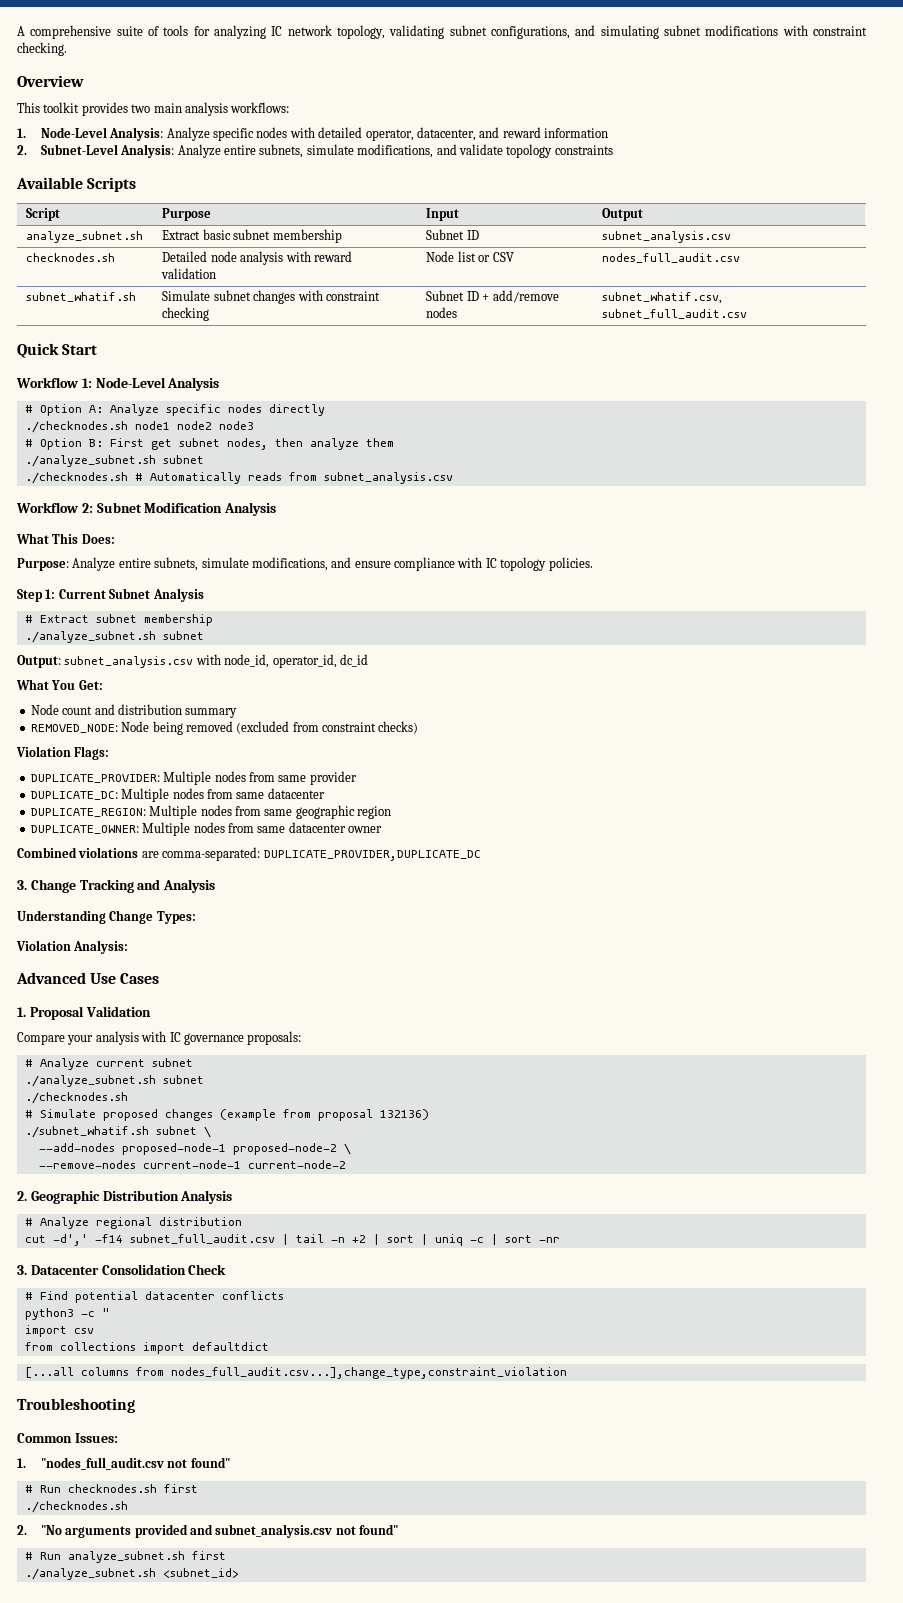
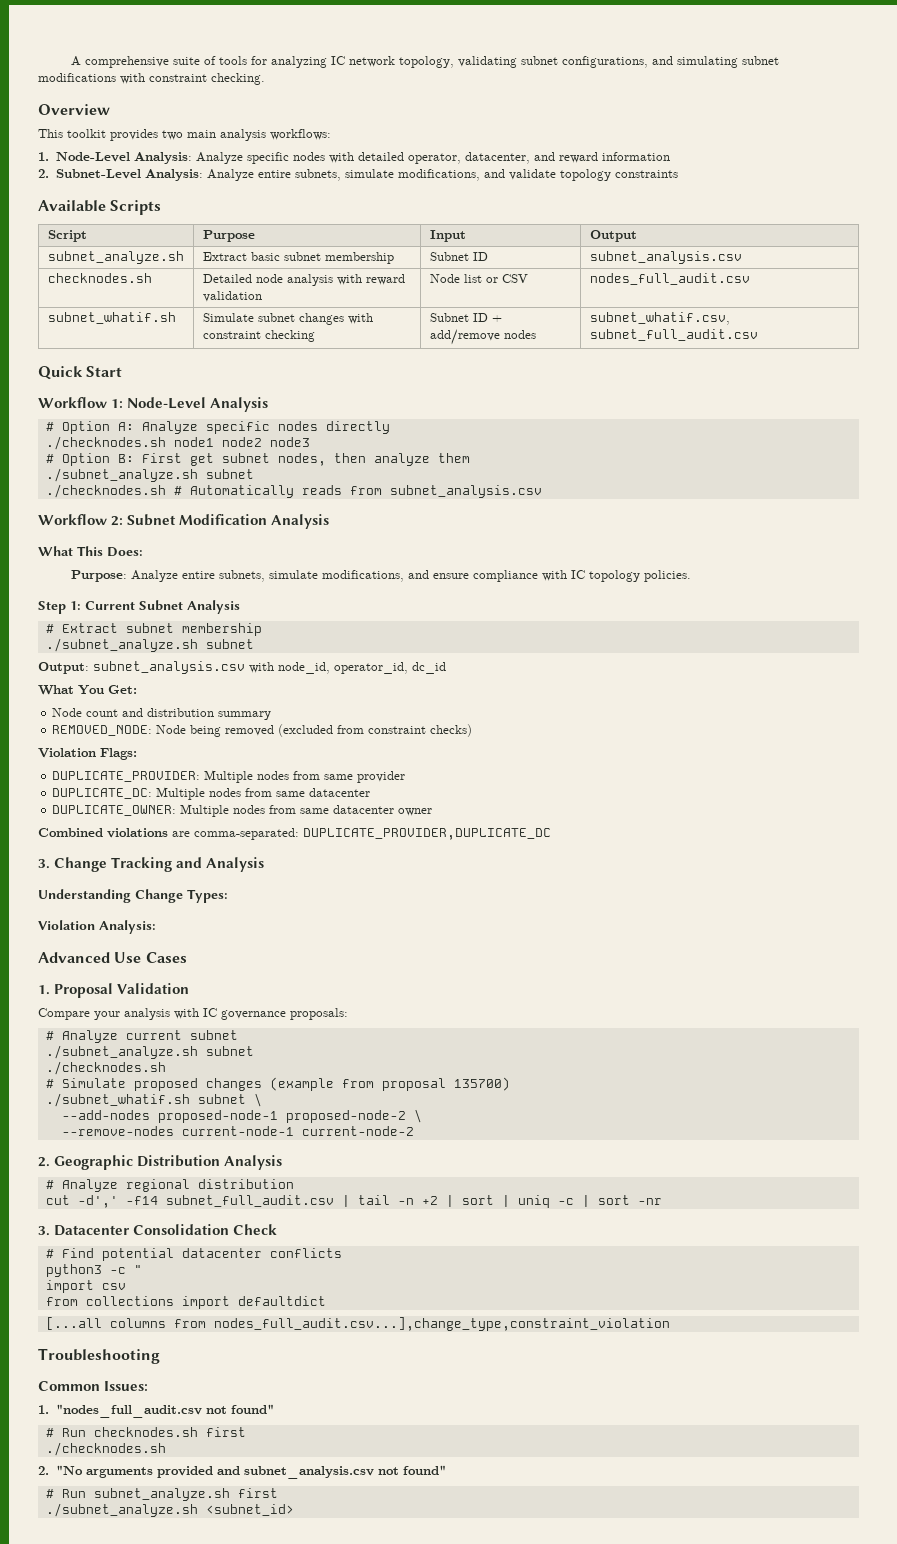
- analyze_subnet.sh | Extract basic subnet membership | Subnet ID | subnet_analysis.csv
+ subnet_analyze.sh | Extract basic subnet membership | Subnet ID | subnet_analysis.csv
  # Option B: First get subnet nodes, then analyze them
- ./analyze_subnet.sh subnet
+ ./subnet_analyze.sh subnet
  # Extract subnet membership
- ./analyze_subnet.sh subnet
+ ./subnet_analyze.sh subnet
- DUPLICATE_REGION: Multiple nodes from same geographic region
  # Analyze current subnet
- ./analyze_subnet.sh subnet
+ ./subnet_analyze.sh subnet
- # Simulate proposed changes (example from proposal 132136)
+ # Simulate proposed changes (example from proposal 135700)
- # Run analyze_subnet.sh first
- ./analyze_subnet.sh <subnet_id>
+ # Run subnet_analyze.sh first
+ ./subnet_analyze.sh <subnet_id>

